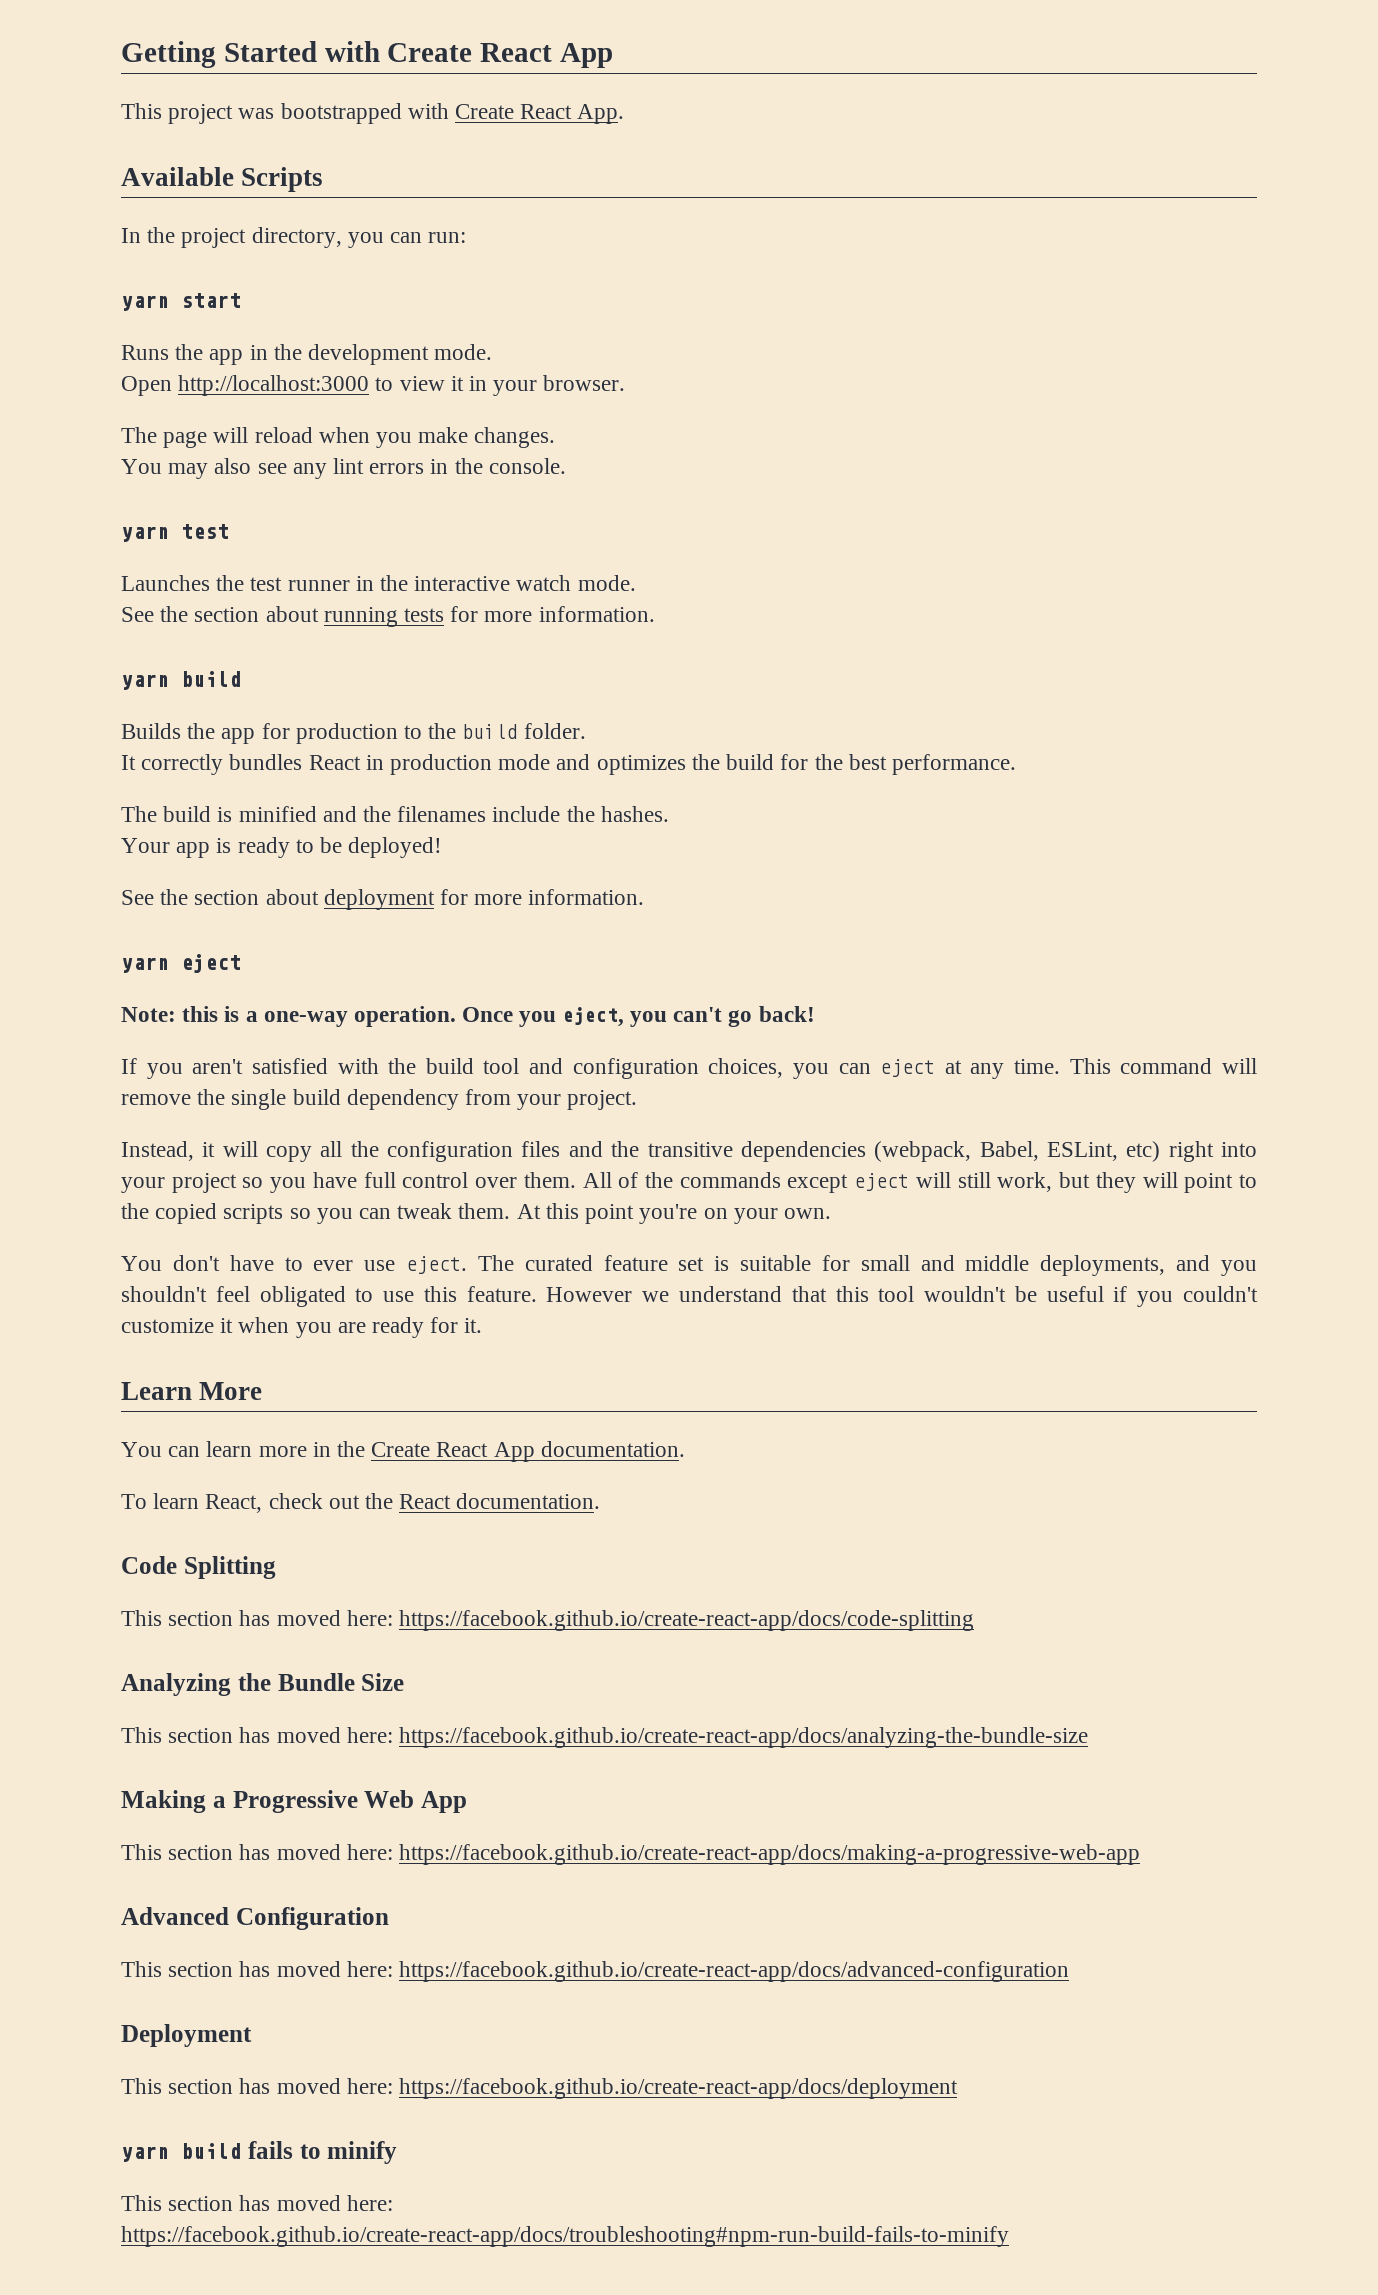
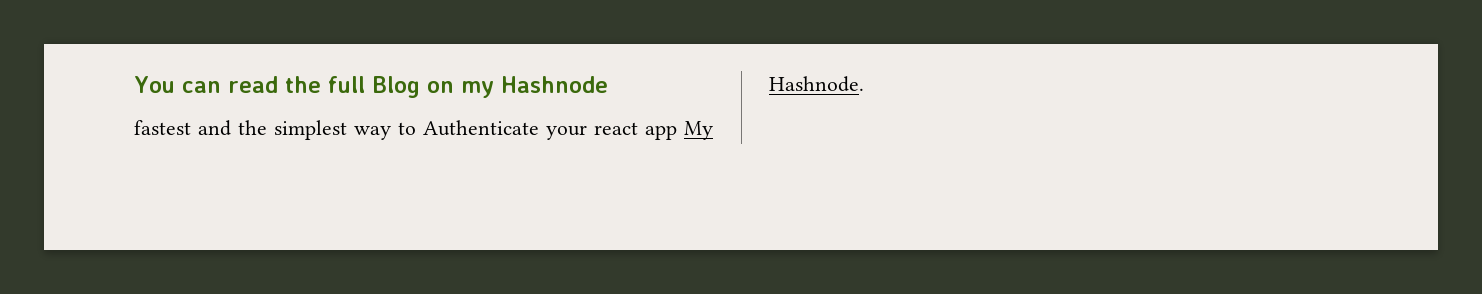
- Getting Started with Create React App
- This project was bootstrapped with Create React App.
- Available Scripts
- In the project directory, you can run:
- yarn start
- Runs the app in the development mode.
- Open http://localhost:3000 to view it in your browser.
- The page will reload when you make changes.
- You may also see any lint errors in the console.
- yarn test
- Launches the test runner in the interactive watch mode.
- See the section about running tests for more information.
- yarn build
- Builds the app for production to the build folder.
- It correctly bundles React in production mode and optimizes the build for the best performance.
- The build is minified and the filenames include the hashes.
- Your app is ready to be deployed!
- See the section about deployment for more information.
- yarn eject
- Note: this is a one-way operation. Once you eject, you can't go back!
- If you aren't satisfied with the build tool and configuration choices, you can eject at any time. This command will remove the single build dependency from your project.
- Instead, it will copy all the configuration files and the transitive dependencies (webpack, Babel, ESLint, etc) right into your project so you have full control over them. All of the commands except eject will still work, but they will point to the copied scripts so you can tweak them. At this point you're on your own.
- You don't have to ever use eject. The curated feature set is suitable for small and middle deployments, and you shouldn't feel obligated to use this feature. However we understand that this tool wouldn't be useful if you couldn't customize it when you are ready for it.
- Learn More
- You can learn more in the Create React App documentation.
- To learn React, check out the React documentation.
- Code Splitting
- This section has moved here: https://facebook.github.io/create-react-app/docs/code-splitting
- Analyzing the Bundle Size
- This section has moved here: https://facebook.github.io/create-react-app/docs/analyzing-the-bundle-size
- Making a Progressive Web App
- This section has moved here: https://facebook.github.io/create-react-app/docs/making-a-progressive-web-app
- Advanced Configuration
- This section has moved here: https://facebook.github.io/create-react-app/docs/advanced-configuration
- Deployment
- This section has moved here: https://facebook.github.io/create-react-app/docs/deployment
- yarn build fails to minify
- This section has moved here: https://facebook.github.io/create-react-app/docs/troubleshooting#npm-run-build-fails-to-minify
+ You can read the full Blog on my Hashnode
+ fastest and the simplest way to Authenticate your react app My Hashnode.

